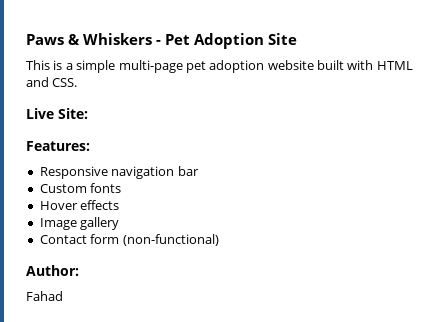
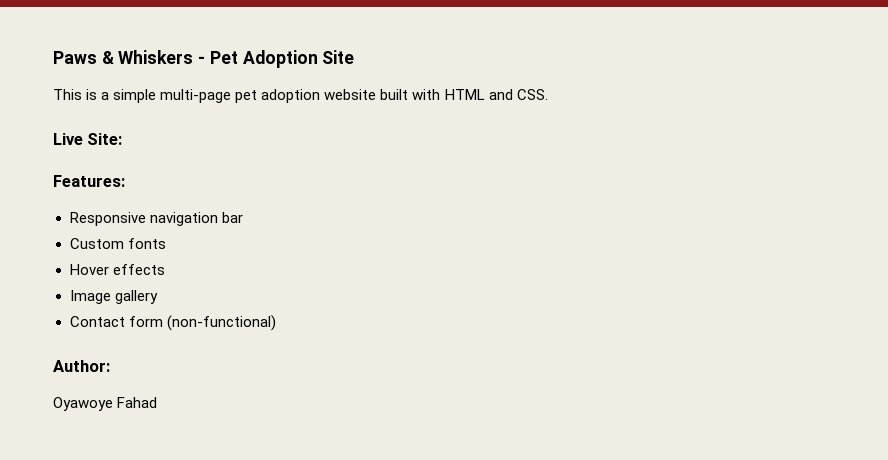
- Fahad
+ Oyawoye Fahad

